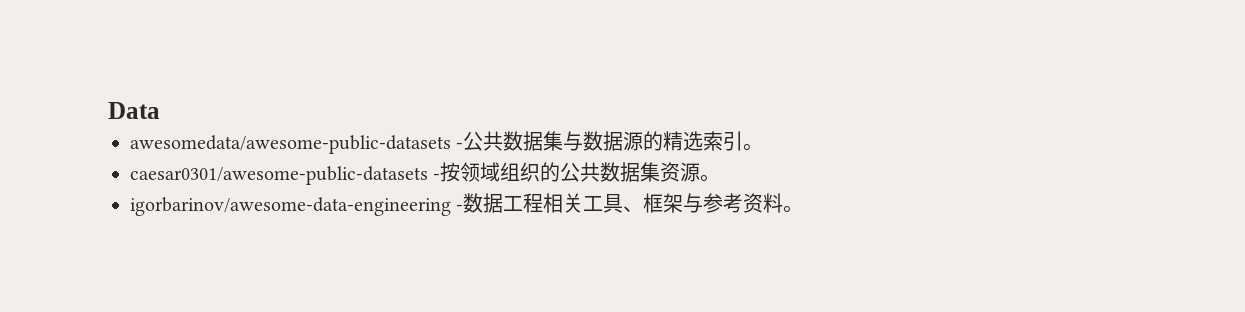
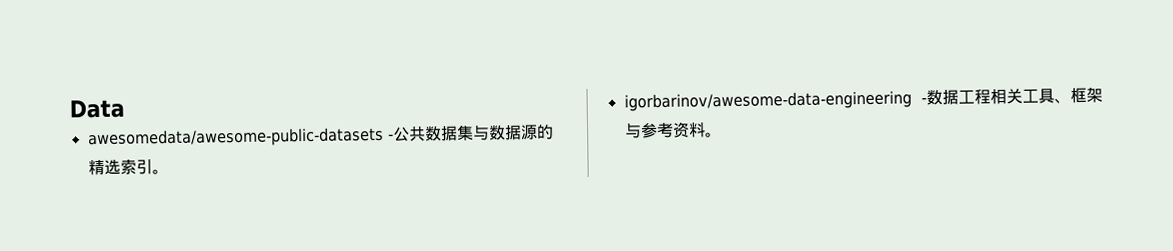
- caesar0301/awesome-public-datasets -按领域组织的公共数据集资源。

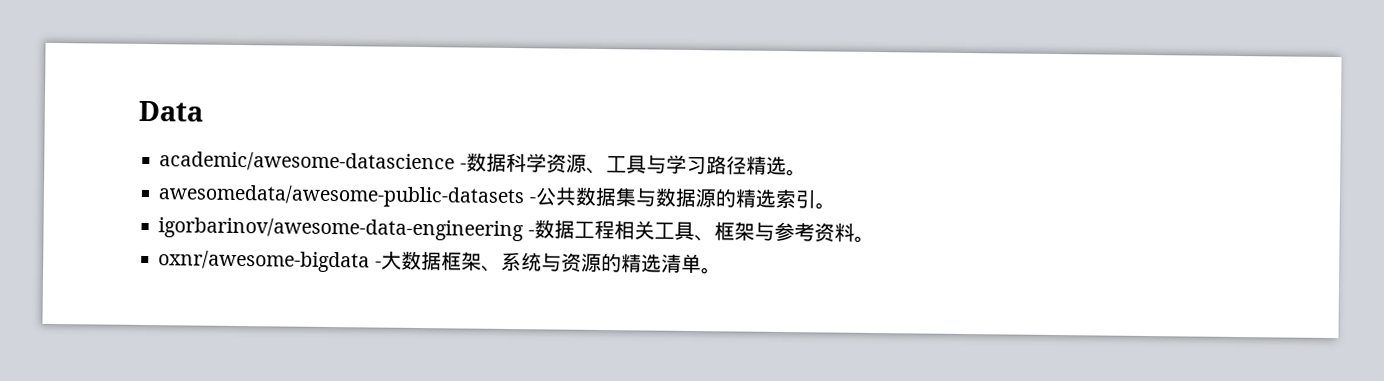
+ academic/awesome-datascience -数据科学资源、工具与学习路径精选。
+ oxnr/awesome-bigdata -大数据框架、系统与资源的精选清单。

